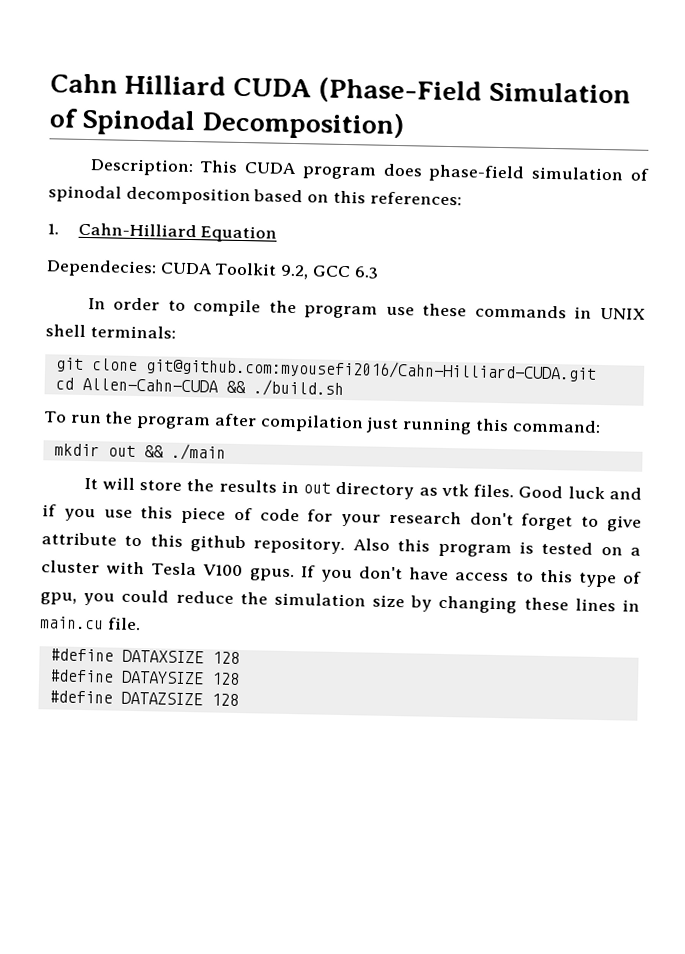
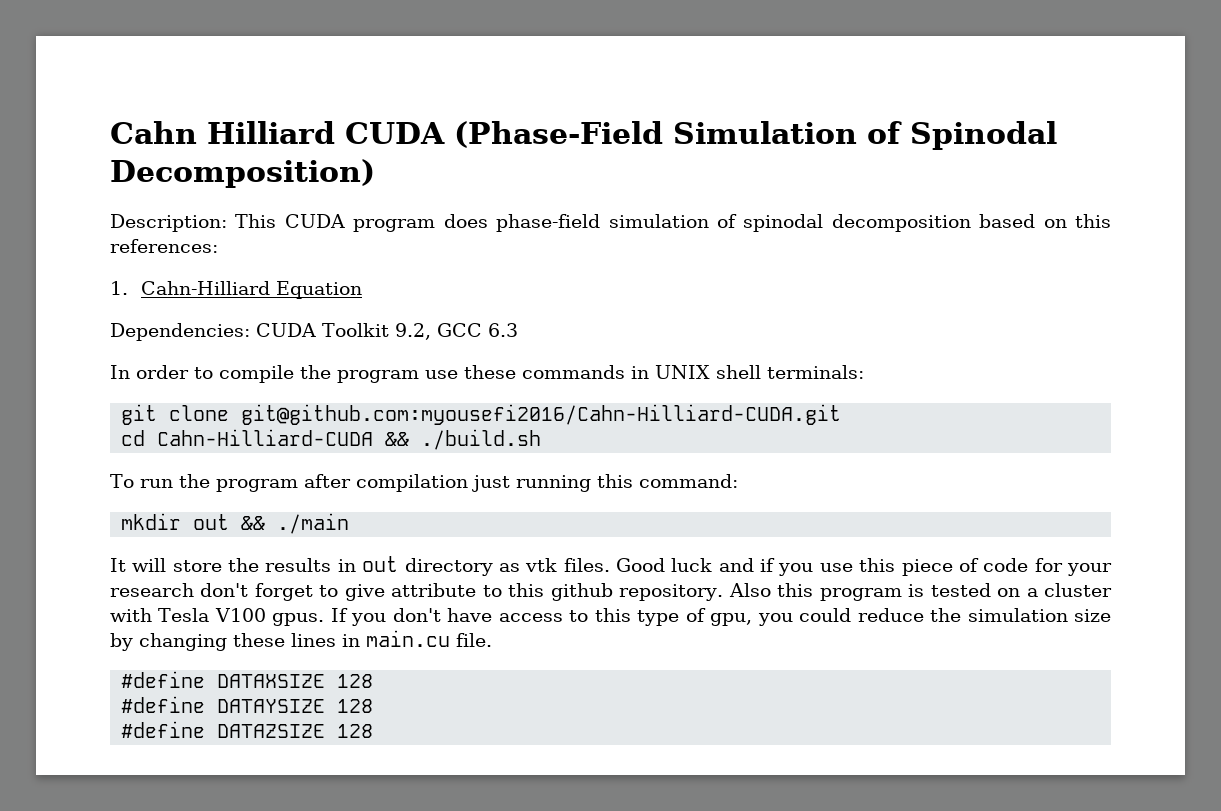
- Dependecies: CUDA Toolkit 9.2, GCC 6.3
+ Dependencies: CUDA Toolkit 9.2, GCC 6.3
- cd Allen-Cahn-CUDA && ./build.sh
+ cd Cahn-Hilliard-CUDA && ./build.sh

